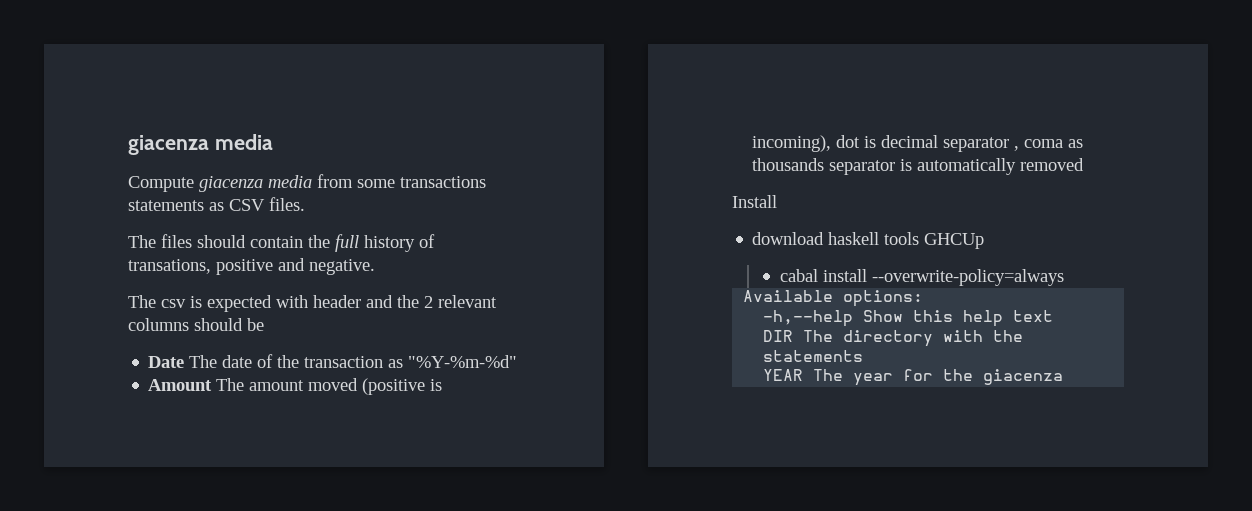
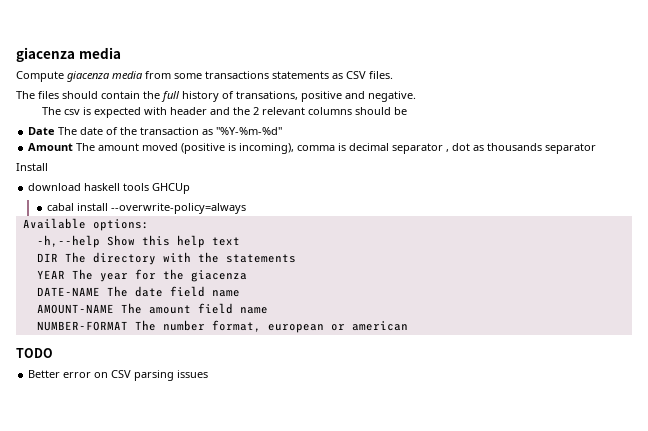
- Amount The amount moved (positive is incoming), dot is decimal separator , coma as thousands separator is automatically removed
+ Amount The amount moved (positive is incoming), comma is decimal separator , dot as thousands separator
+ DATE-NAME The date field name
+ AMOUNT-NAME The amount field name
+ NUMBER-FORMAT The number format, european or american
+ TODO
+ Better error on CSV parsing issues

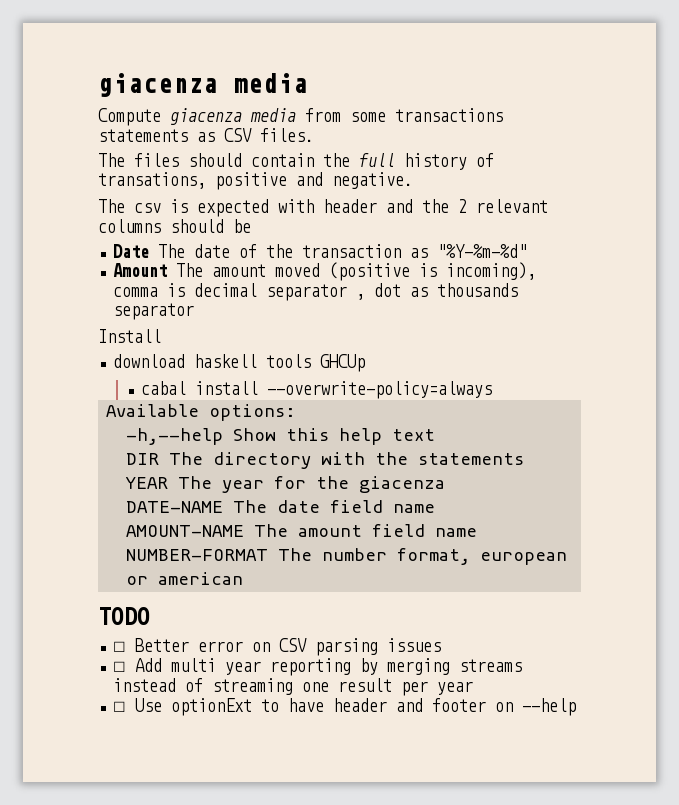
- Better error on CSV parsing issues
+ ☐ Better error on CSV parsing issues
+ ☐ Add multi year reporting by merging streams instead of streaming one result per year
+ ☐ Use optionExt to have header and footer on --help

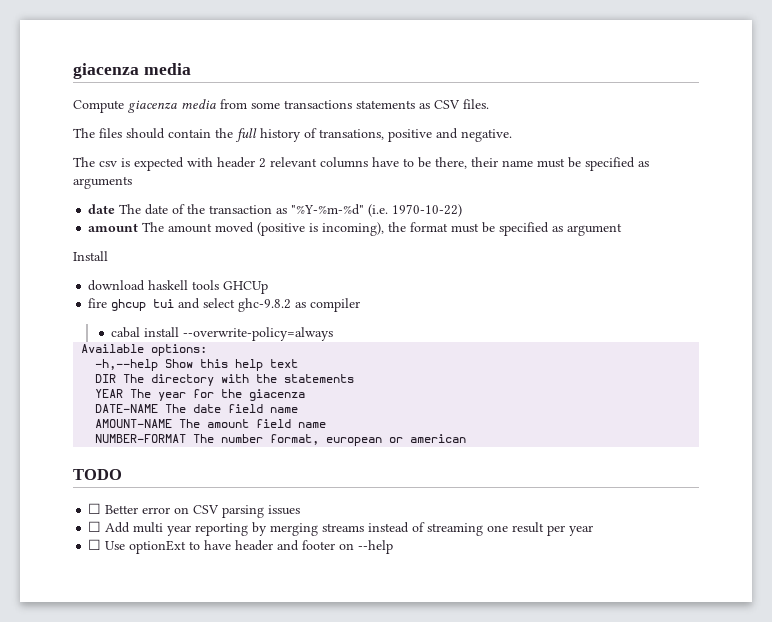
- The csv is expected with header and the 2 relevant columns should be
- Date The date of the transaction as "%Y-%m-%d"
- Amount The amount moved (positive is incoming), comma is decimal separator , dot as thousands separator
+ The csv is expected with header 2 relevant columns have to be there, their name must be specified as arguments
+ date The date of the transaction as "%Y-%m-%d" (i.e. 1970-10-22)
+ amount The amount moved (positive is incoming), the format must be specified as argument
+ fire ghcup tui and select ghc-9.8.2 as compiler

